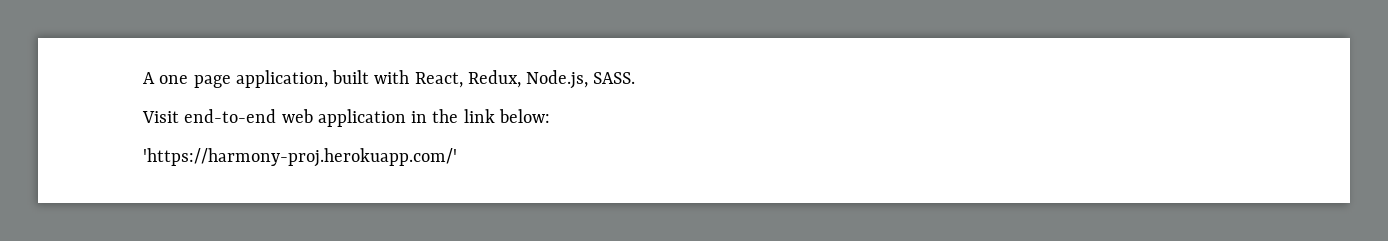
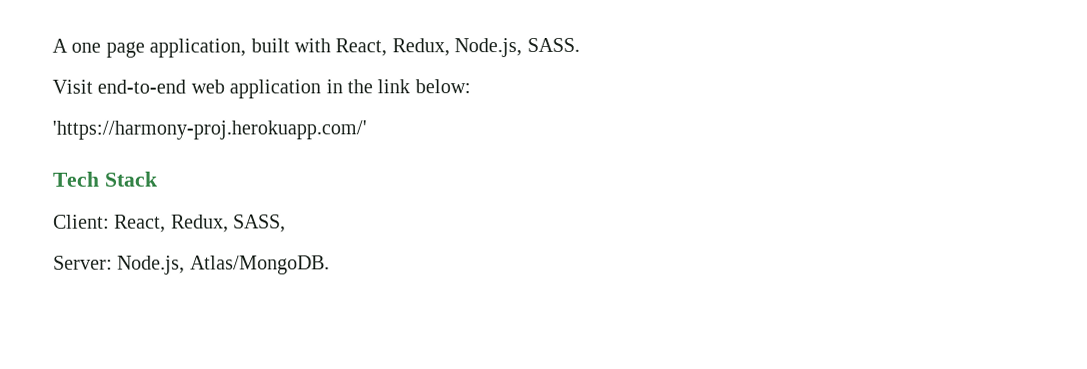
+ Tech Stack
+ Client: React, Redux, SASS,
+ Server: Node.js, Atlas/MongoDB.

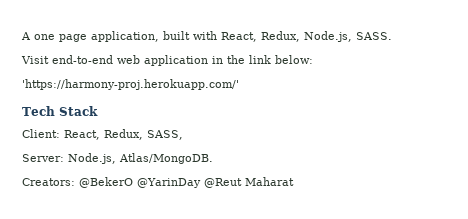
+ Creators: @BekerO @YarinDay @Reut Maharat

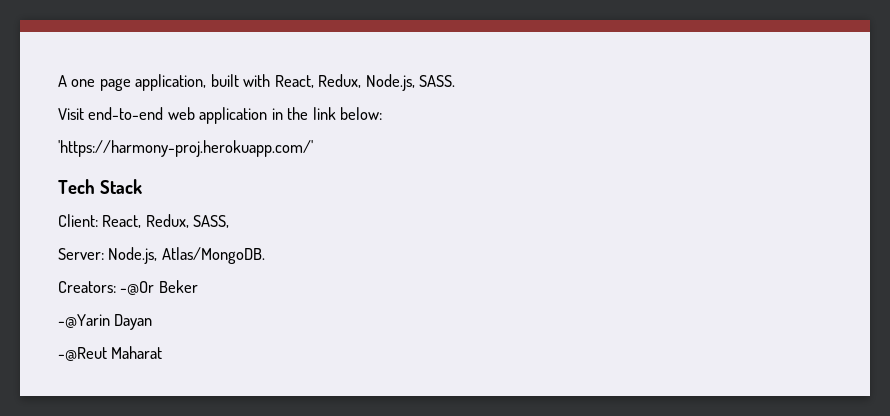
- Creators: @BekerO @YarinDay @Reut Maharat
+ Creators: -@Or Beker
+ -@Yarin Dayan
+ -@Reut Maharat

